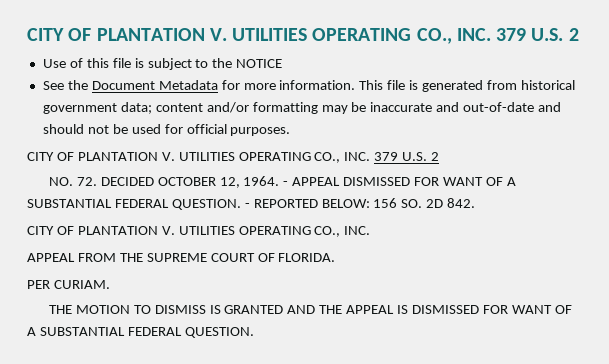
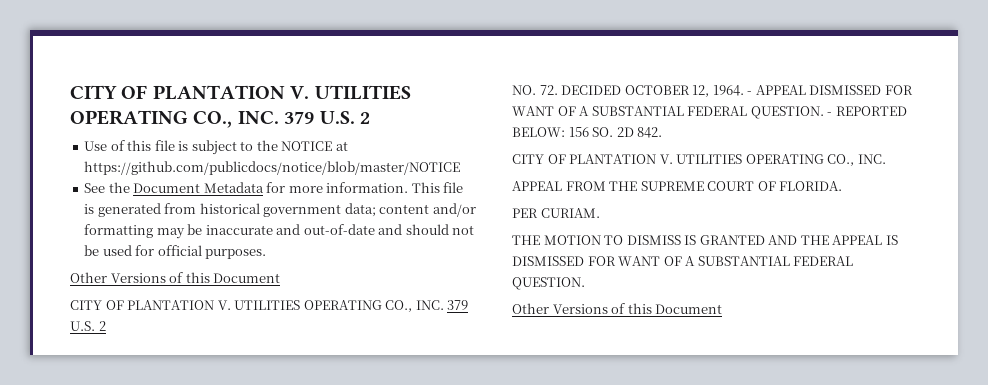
- Use of this file is subject to the NOTICE
+ Use of this file is subject to the NOTICE at https://github.com/publicdocs/notice/blob/master/NOTICE
  This file is generated from historical government data; content and/or formatting may be inaccurate and out-of-date and should not be used for official purposes.
+ Other Versions of this Document
  THE MOTION TO DISMISS IS GRANTED AND THE APPEAL IS DISMISSED FOR WANT OF A SUBSTANTIAL FEDERAL QUESTION.
+ Other Versions of this Document

